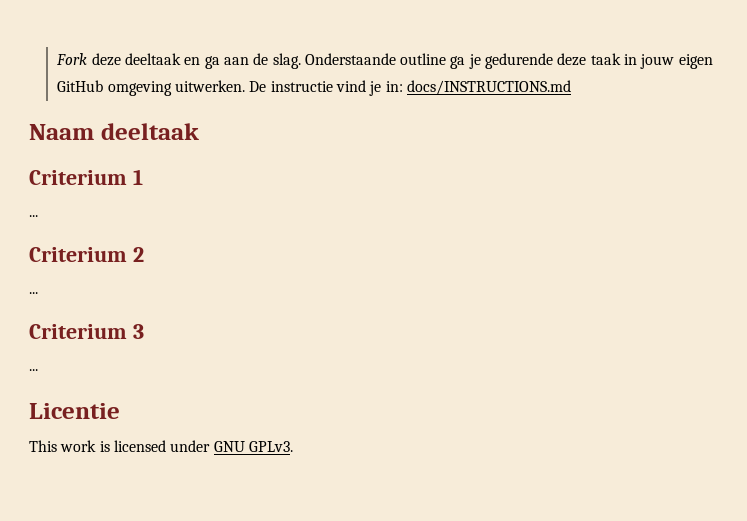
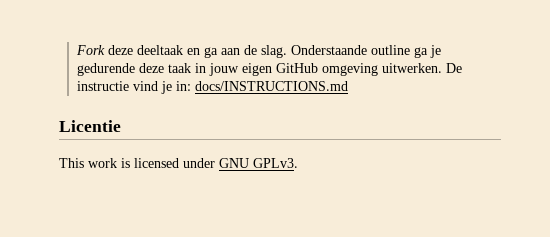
- Naam deeltaak
- Criterium 1
- ...
- Criterium 2
- ...
- Criterium 3
- ...

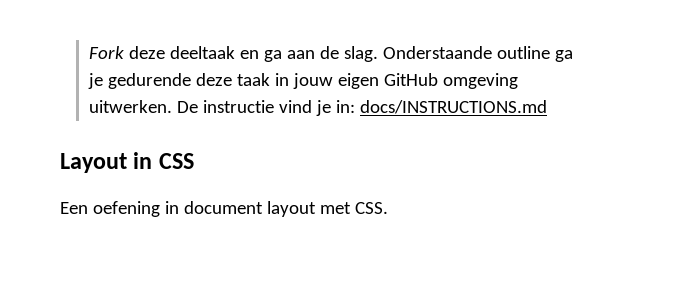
- Licentie
- This work is licensed under GNU GPLv3.
+ Layout in CSS
+ Een oefening in document layout met CSS.

